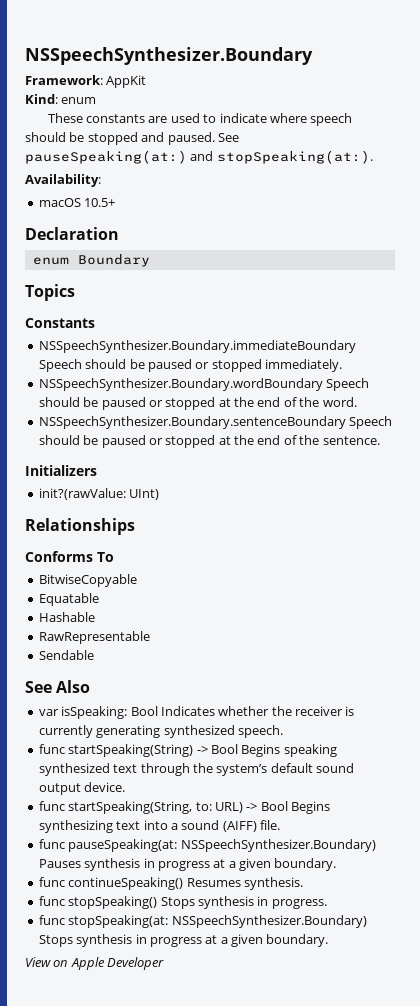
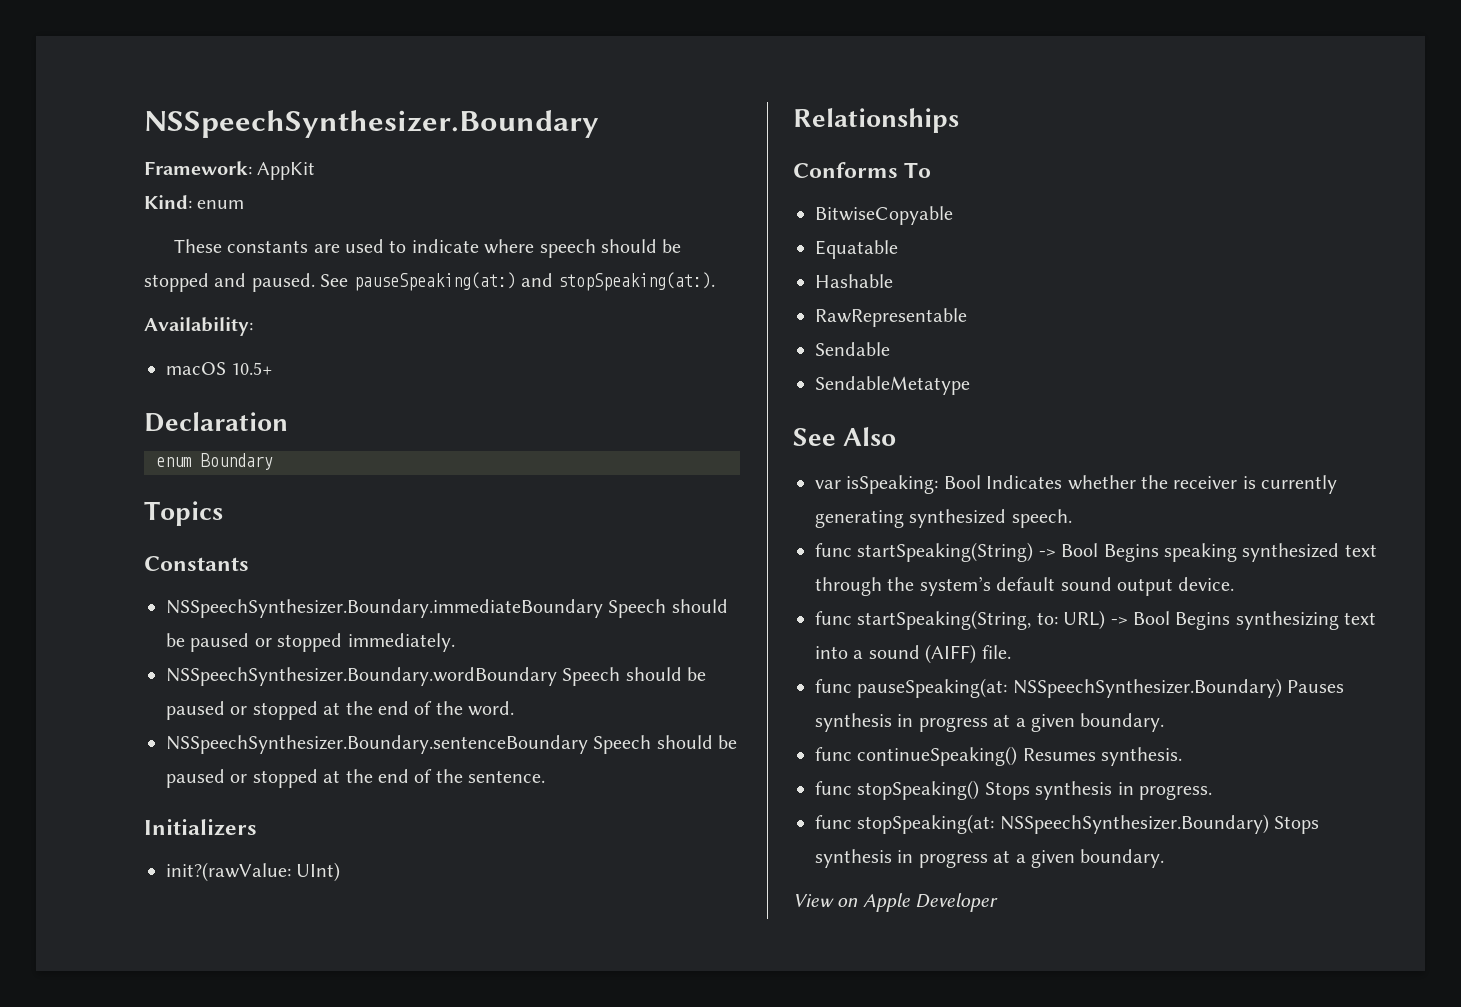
+ SendableMetatype

